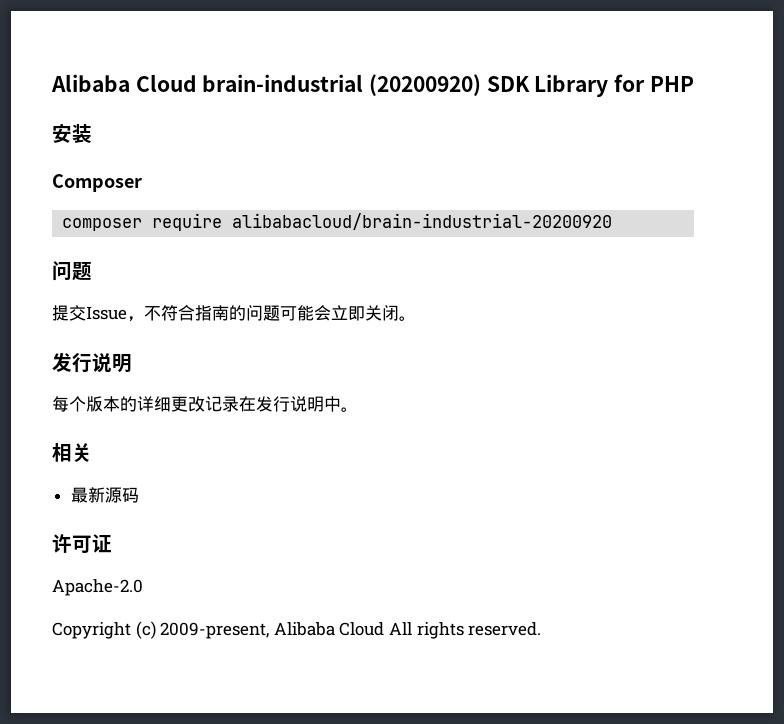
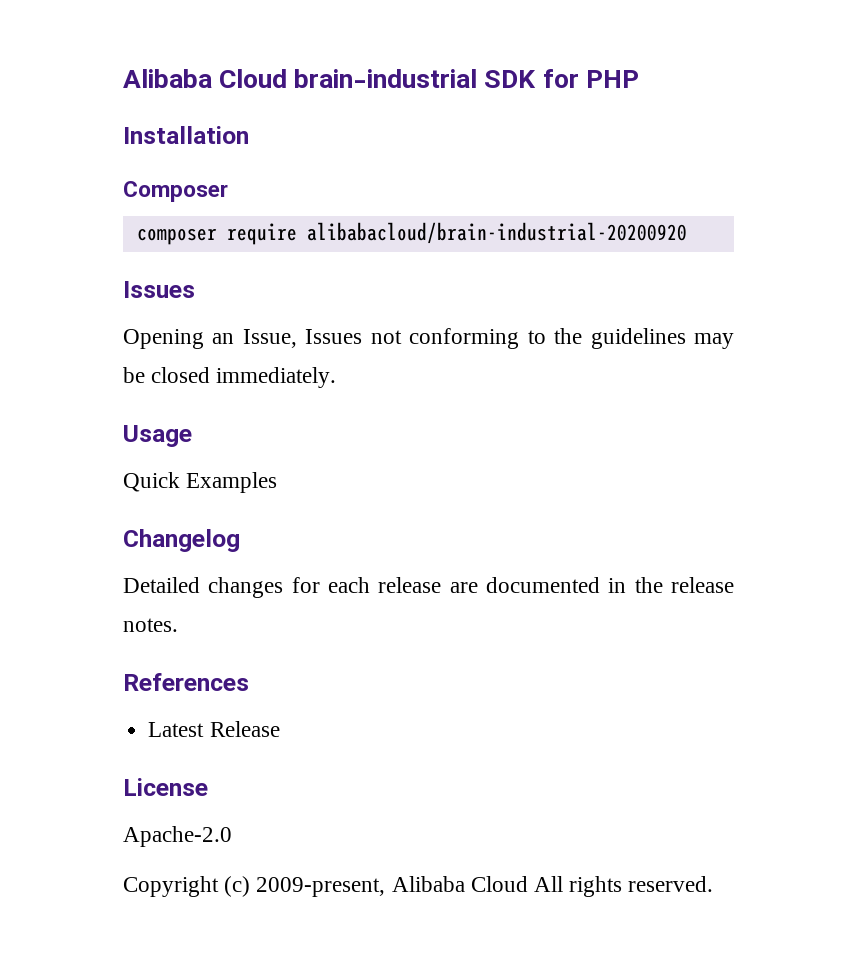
- Alibaba Cloud brain-industrial (20200920) SDK Library for PHP
+ Alibaba Cloud brain-industrial SDK for PHP
- 安装
+ Installation
  composer require alibabacloud/brain-industrial-20200920
- 问题
- 提交Issue，不符合指南的问题可能会立即关闭。
- 发行说明
- 每个版本的详细更改记录在发行说明中。
- 相关
- 最新源码
- 许可证
+ Issues
+ Opening an Issue, Issues not conforming to the guidelines may be closed immediately.
+ Usage
+ Quick Examples
+ Changelog
+ Detailed changes for each release are documented in the release notes.
+ References
+ Latest Release
+ License

